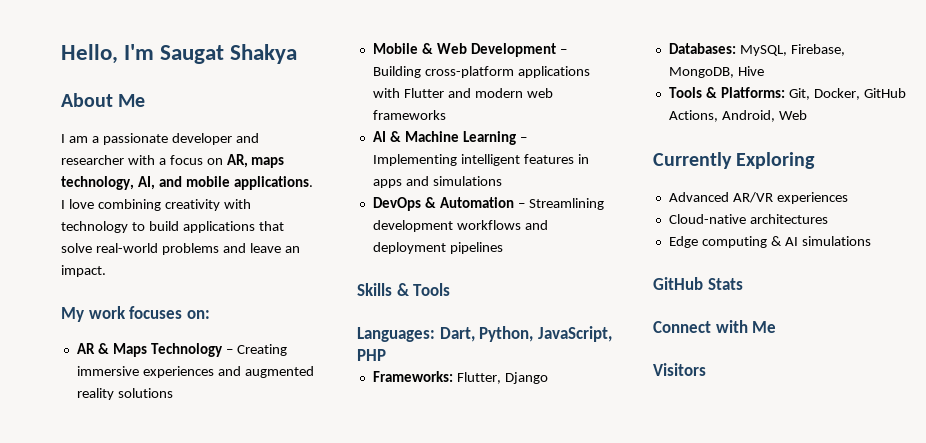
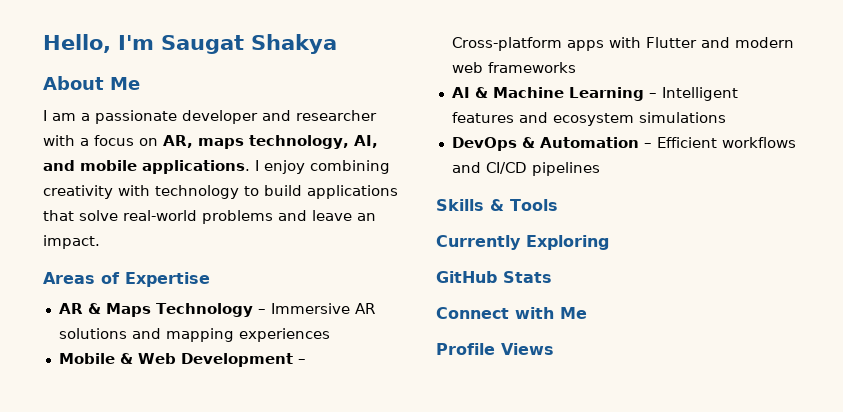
- I love combining creativity with technology to build applications that solve real-world problems and leave an impact.
+ I enjoy combining creativity with technology to build applications that solve real-world problems and leave an impact.
- My work focuses on:
+ Areas of Expertise
- AR & Maps Technology – Creating immersive experiences and augmented reality solutions
+ AR & Maps Technology – Immersive AR solutions and mapping experiences
- Mobile & Web Development – Building cross-platform applications with Flutter and modern web frameworks
+ Mobile & Web Development – Cross-platform apps with Flutter and modern web frameworks
- AI & Machine Learning – Implementing intelligent features in apps and simulations
+ AI & Machine Learning – Intelligent features and ecosystem simulations
- DevOps & Automation – Streamlining development workflows and deployment pipelines
+ DevOps & Automation – Efficient workflows and CI/CD pipelines
- Languages: Dart, Python, JavaScript, PHP
- Frameworks: Flutter, Django
- Databases: MySQL, Firebase, MongoDB, Hive
- Tools & Platforms: Git, Docker, GitHub Actions, Android, Web
  Currently Exploring
- Advanced AR/VR experiences
- Cloud-native architectures
- Edge computing & AI simulations
- Visitors
+ Profile Views

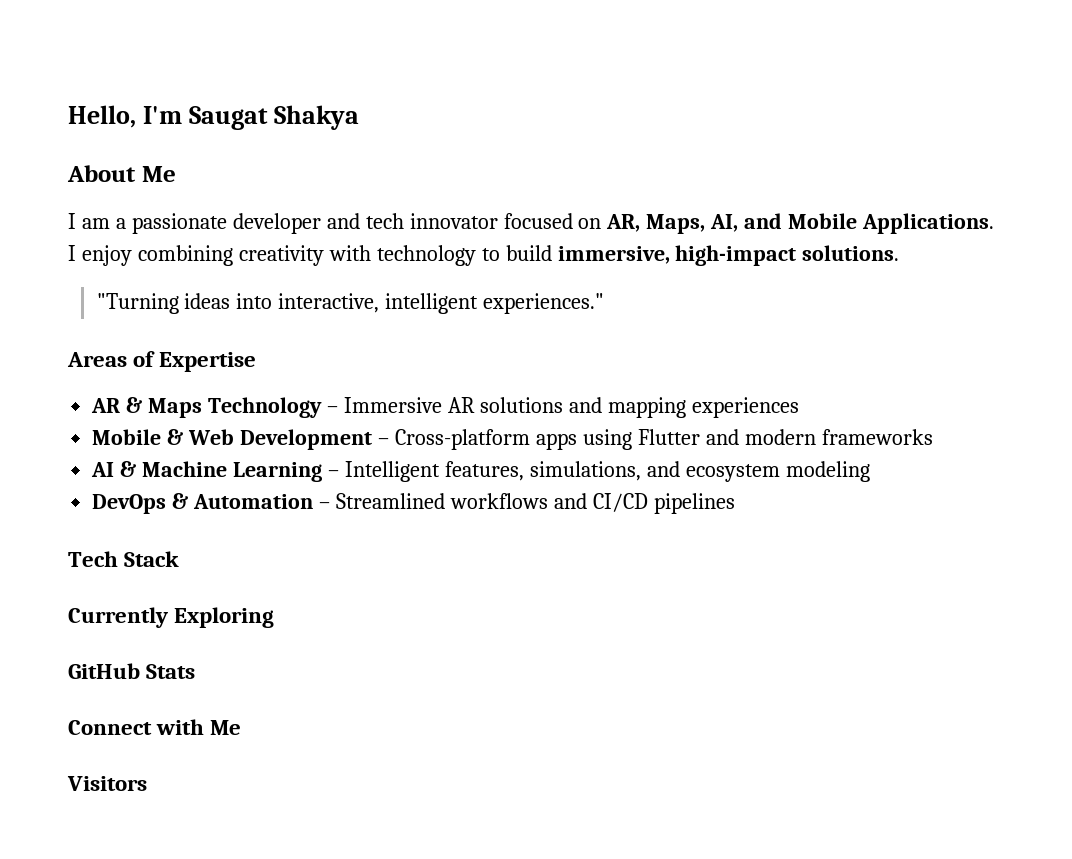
- I am a passionate developer and researcher with a focus on AR, maps technology, AI, and mobile applications. I enjoy combining creativity with technology to build applications that solve real-world problems and leave an impact.
+ I am a passionate developer and tech innovator focused on AR, Maps, AI, and Mobile Applications.
+ I enjoy combining creativity with technology to build immersive, high-impact solutions.
+ "Turning ideas into interactive, intelligent experiences."
- Mobile & Web Development – Cross-platform apps with Flutter and modern web frameworks
+ Mobile & Web Development – Cross-platform apps using Flutter and modern frameworks
- AI & Machine Learning – Intelligent features and ecosystem simulations
+ AI & Machine Learning – Intelligent features, simulations, and ecosystem modeling
- DevOps & Automation – Efficient workflows and CI/CD pipelines
+ DevOps & Automation – Streamlined workflows and CI/CD pipelines
- Skills & Tools
+ Tech Stack
- Profile Views
+ Visitors

